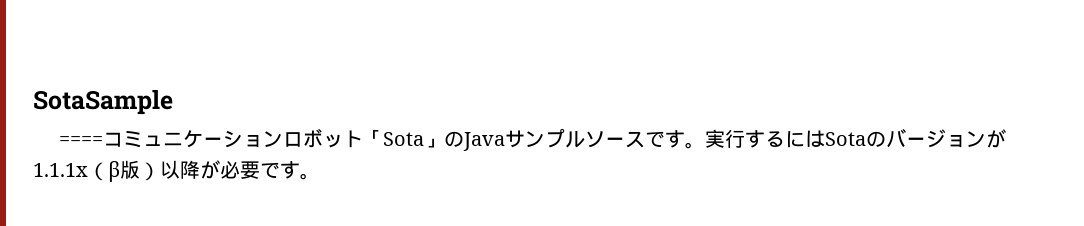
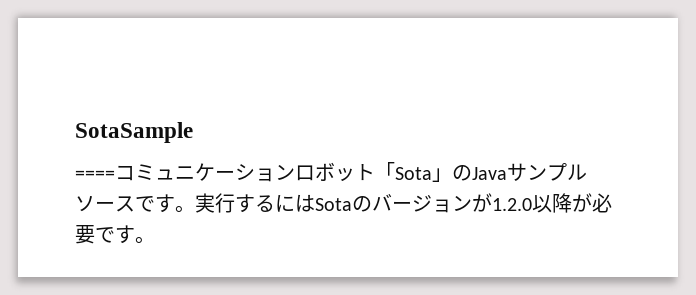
- 実行するにはSotaのバージョンが1.1.1x（β版）以降が必要です。
+ 実行するにはSotaのバージョンが1.2.0以降が必要です。

